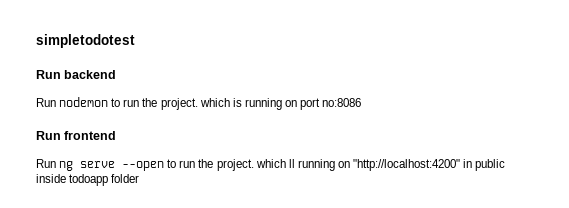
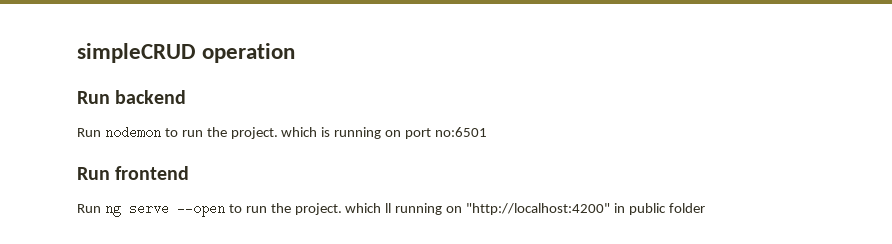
- simpletodotest
+ simpleCRUD operation
- Run nodemon to run the project. which is running on port no:8086
+ Run nodemon to run the project. which is running on port no:6501
- Run ng serve --open to run the project. which ll running on "http://localhost:4200" in public inside todoapp folder
+ Run ng serve --open to run the project. which ll running on "http://localhost:4200" in public folder

